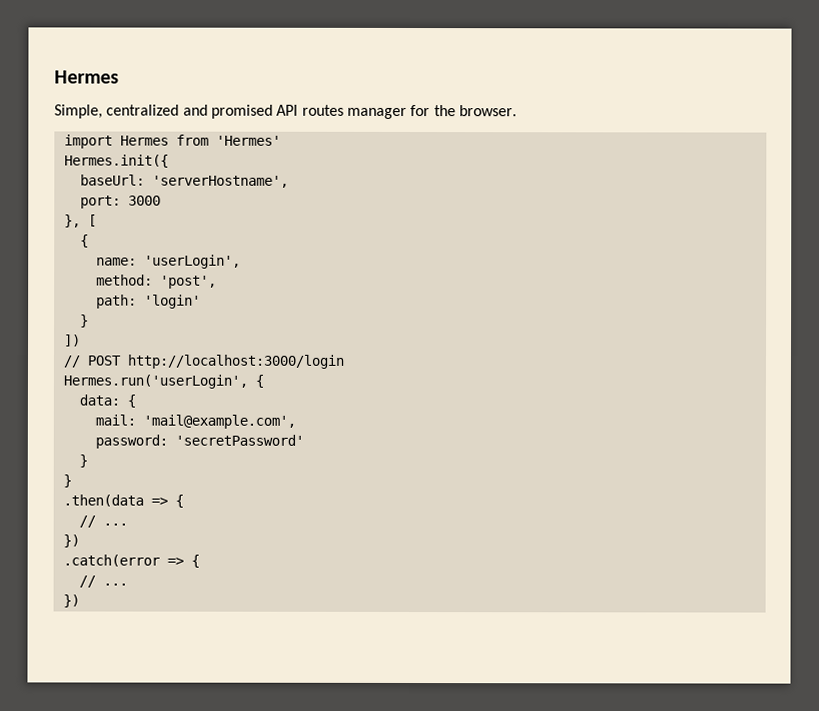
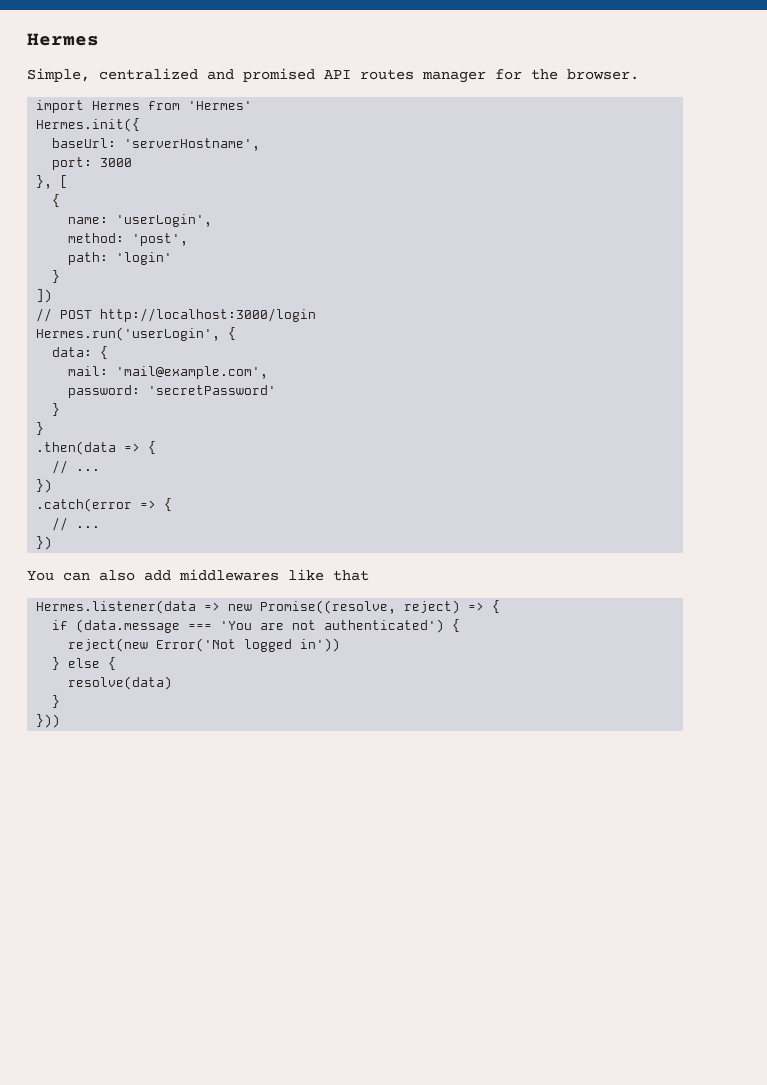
+ You can also add middlewares like that
+ Hermes.listener(data => new Promise((resolve, reject) => {
+ if (data.message === 'You are not authenticated') {
+ reject(new Error('Not logged in'))
+ } else {
+ resolve(data)
+ }
+ }))

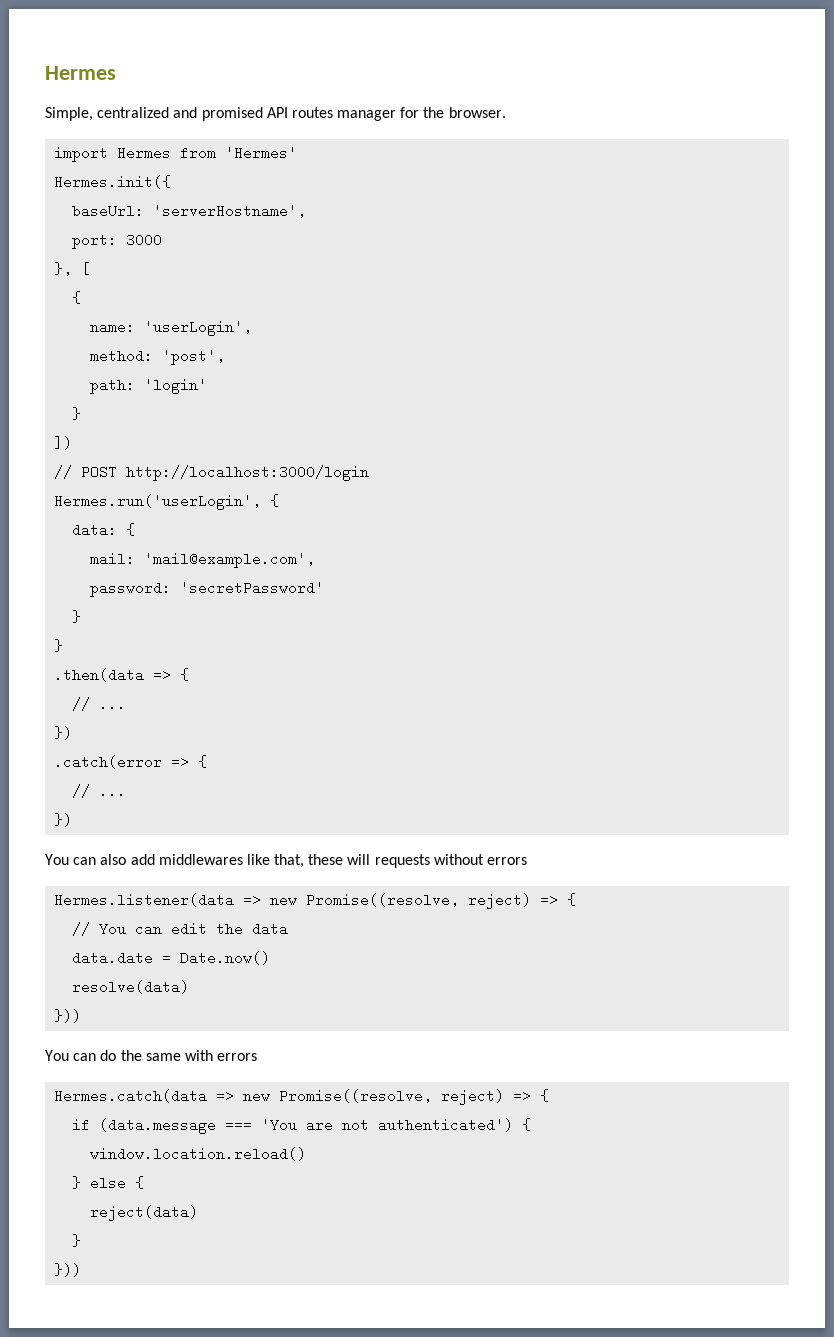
- You can also add middlewares like that
+ You can also add middlewares like that, these will requests without errors
+ // You can edit the data
+ data.date = Date.now()
+ resolve(data)
+ }))
+ You can do the same with errors
+ Hermes.catch(data => new Promise((resolve, reject) => {
- reject(new Error('Not logged in'))
+ window.location.reload()
- resolve(data)
+ reject(data)

